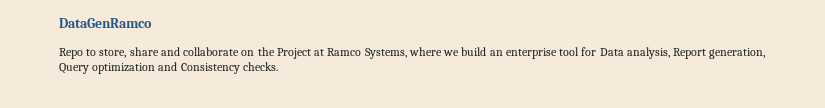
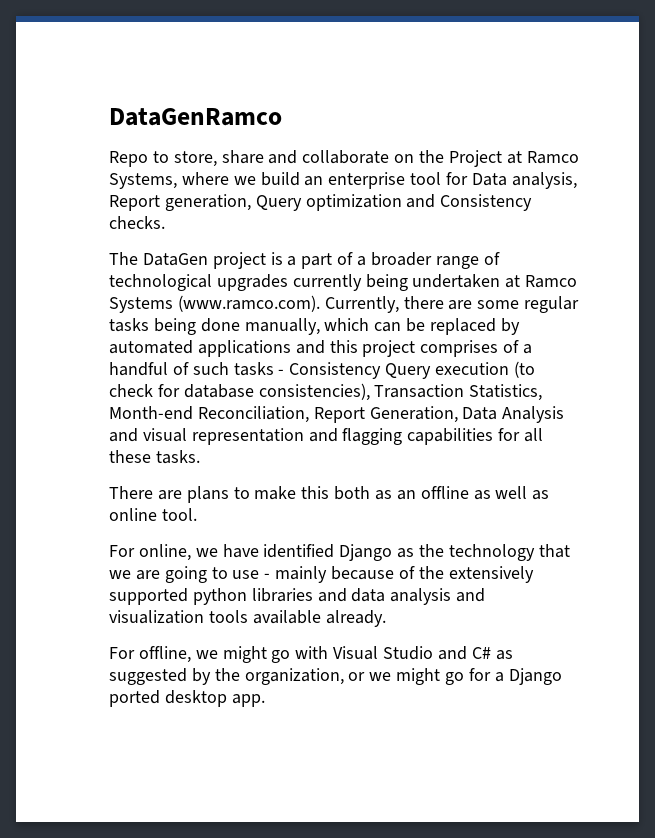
+ The DataGen project is a part of a broader range of technological upgrades currently being undertaken at Ramco Systems (www.ramco.com). Currently, there are some regular tasks being done manually, which can be replaced by automated applications and this project comprises of a handful of such tasks - Consistency Query execution (to check for database consistencies), Transaction Statistics, Month-end Reconciliation, Report Generation, Data Analysis and visual representation and flagging capabilities for all these tasks.
+ There are plans to make this both as an offline as well as online tool.
+ For online, we have identified Django as the technology that we are going to use - mainly because of the extensively supported python libraries and data analysis and visualization tools available already.
+ For offline, we might go with Visual Studio and C# as suggested by the organization, or we might go for a Django ported desktop app.

